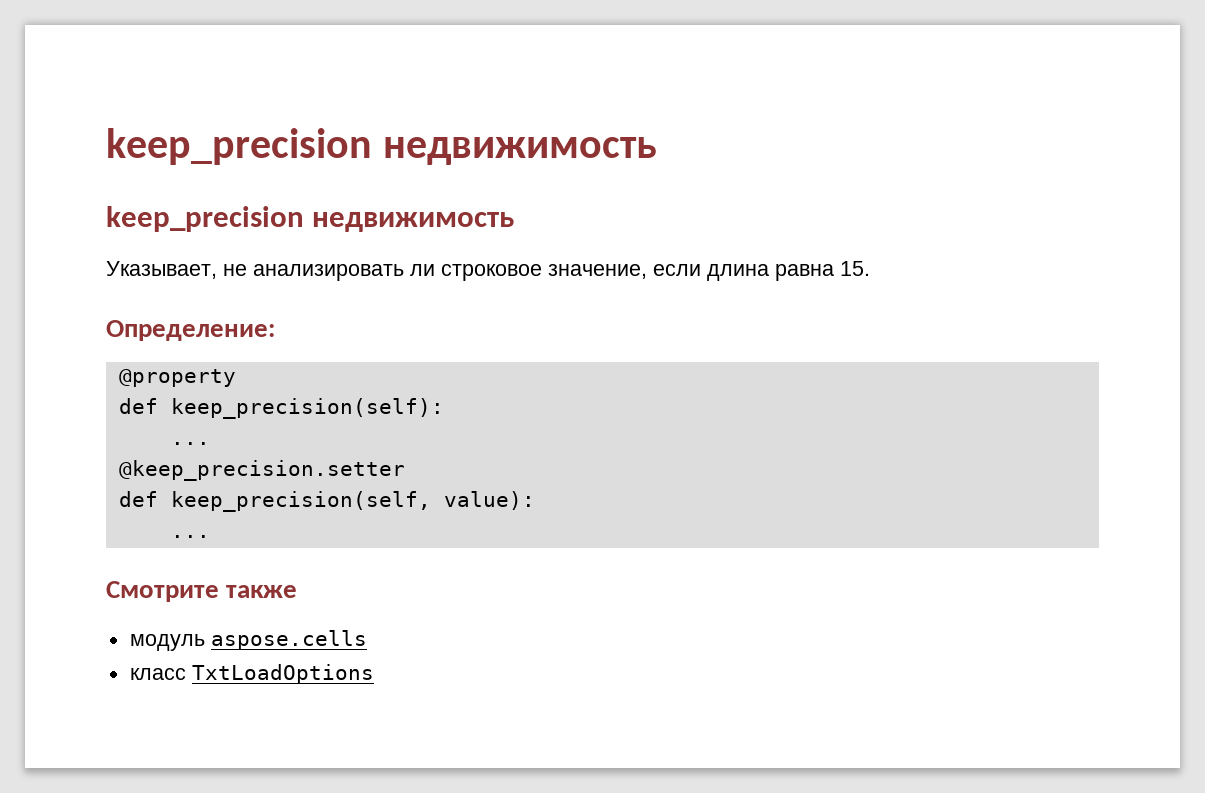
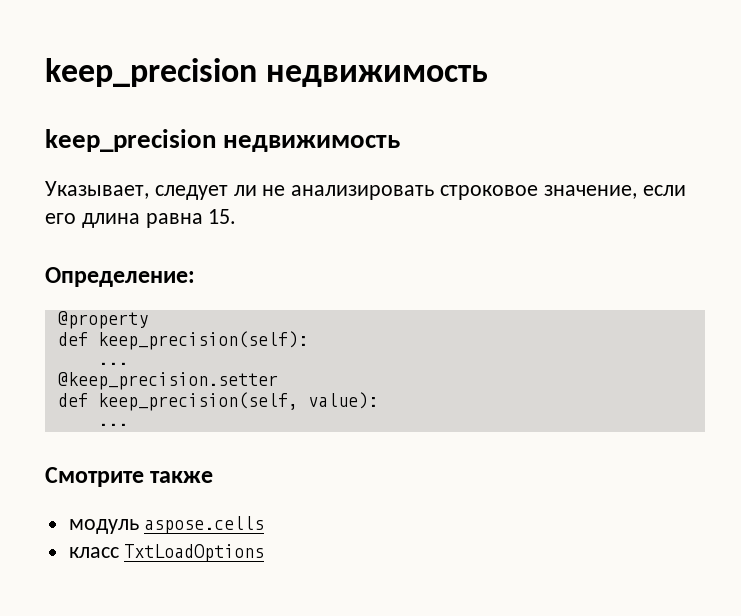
- Указывает, не анализировать ли строковое значение, если длина равна 15.
+ Указывает, следует ли не анализировать строковое значение, если его длина равна 15.

